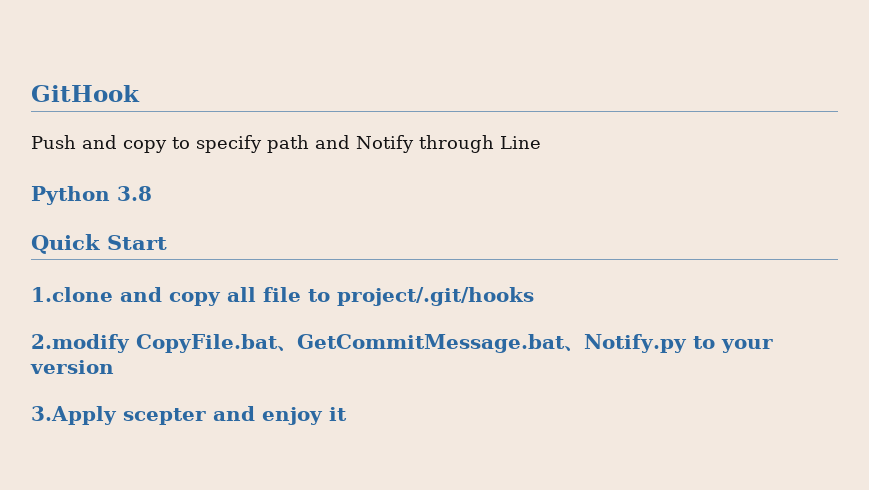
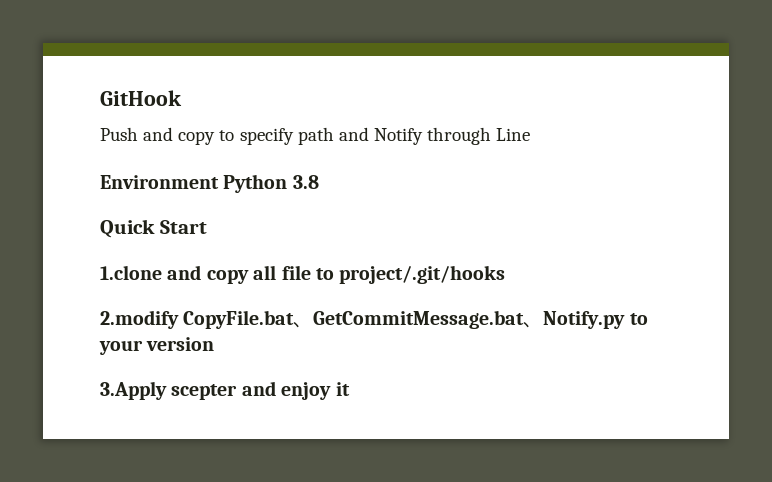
- Python 3.8
+ Environment Python 3.8

